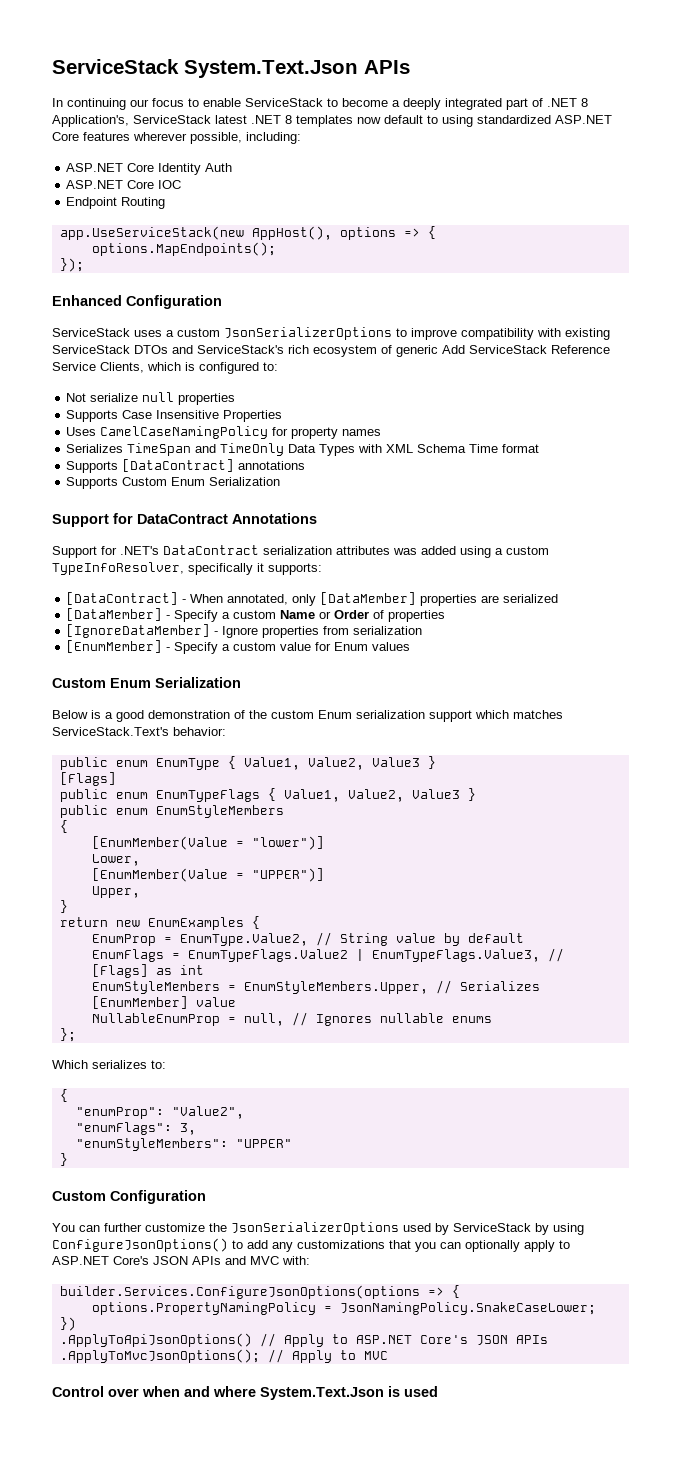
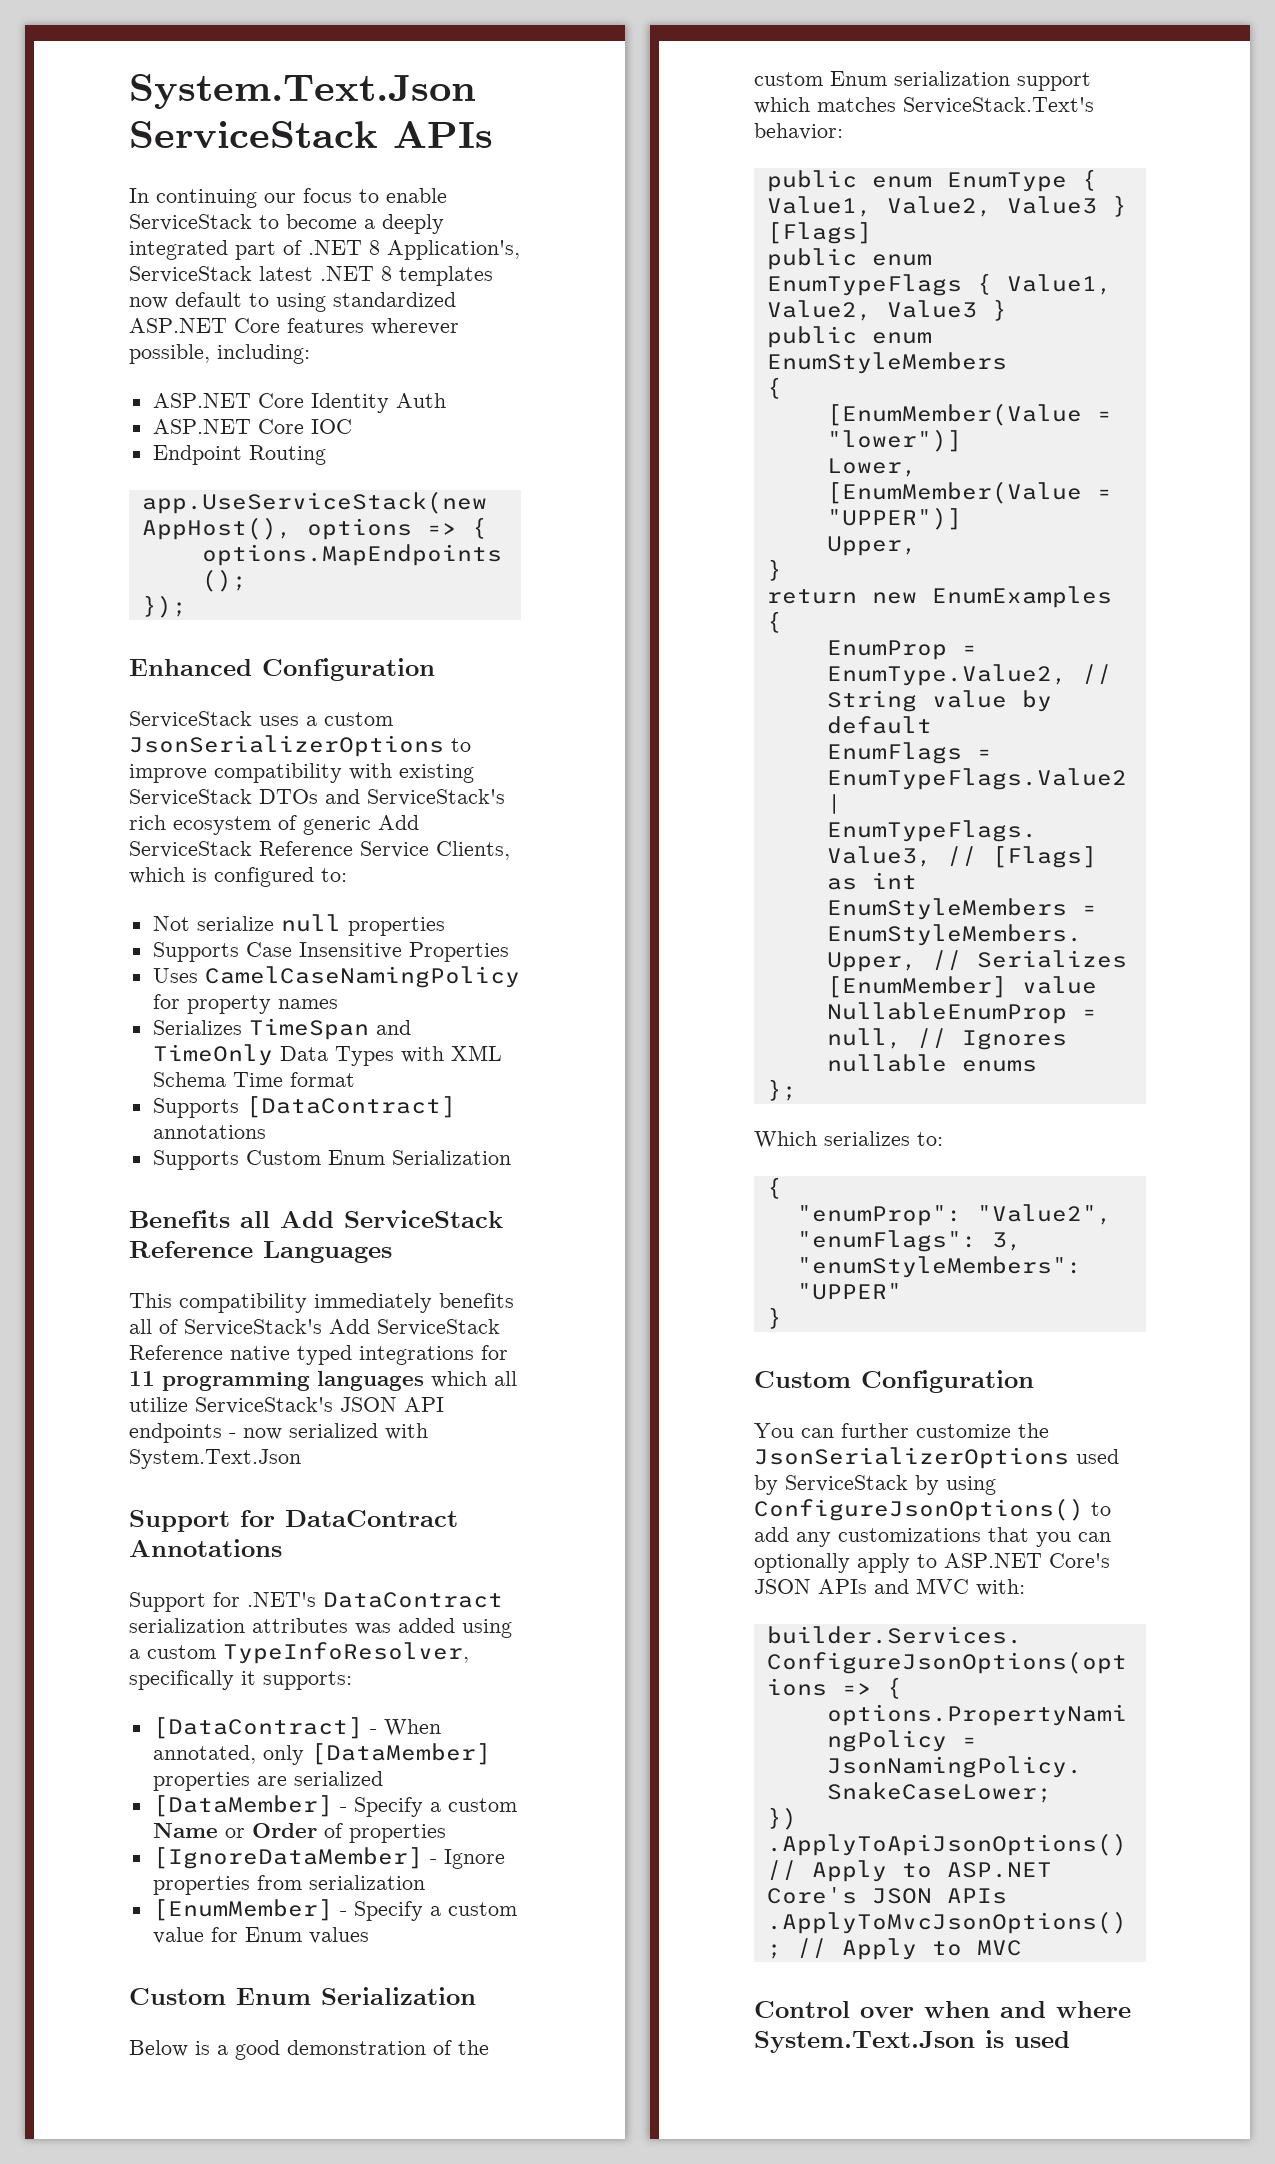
- ServiceStack System.Text.Json APIs
+ System.Text.Json ServiceStack APIs
+ Benefits all Add ServiceStack Reference Languages
+ This compatibility immediately benefits all of ServiceStack's Add ServiceStack Reference native typed integrations for 11 programming languages which all utilize ServiceStack's JSON API endpoints - now serialized with System.Text.Json

